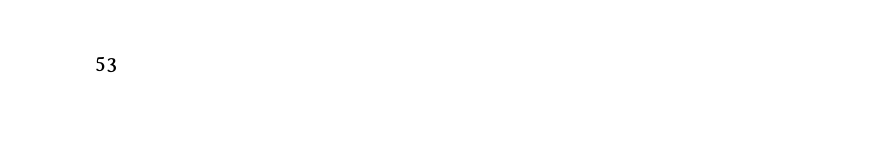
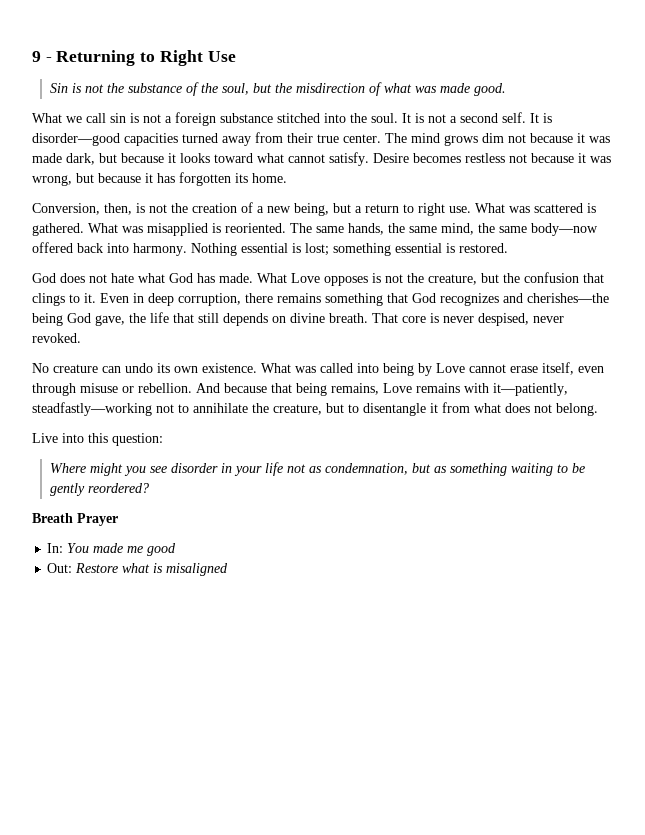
- 53
+ 9 - Returning to Right Use
+ Sin is not the substance of the soul, but the misdirection of what was made good.
+ What we call sin is not a foreign substance stitched into the soul. It is not a second self. It is disorder—good capacities turned away from their true center. The mind grows dim not because it was made dark, but because it looks toward what cannot satisfy. Desire becomes restless not because it was wrong, but because it has forgotten its home.
+ Conversion, then, is not the creation of a new being, but a return to right use. What was scattered is gathered. What was misapplied is reoriented. The same hands, the same mind, the same body—now offered back into harmony. Nothing essential is lost; something essential is restored.
+ God does not hate what God has made. What Love opposes is not the creature, but the confusion that clings to it. Even in deep corruption, there remains something that God recognizes and cherishes—the being God gave, the life that still depends on divine breath. That core is never despised, never revoked.
+ No creature can undo its own existence. What was called into being by Love cannot erase itself, even through misuse or rebellion. And because that being remains, Love remains with it—patiently, steadfastly—working not to annihilate the creature, but to disentangle it from what does not belong.
+ Live into this question:
+ Where might you see disorder in your life not as condemnation, but as something waiting to be gently reordered?
+ Breath Prayer
+ In: You made me good
+ Out: Restore what is misaligned

